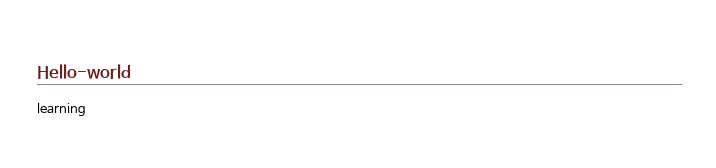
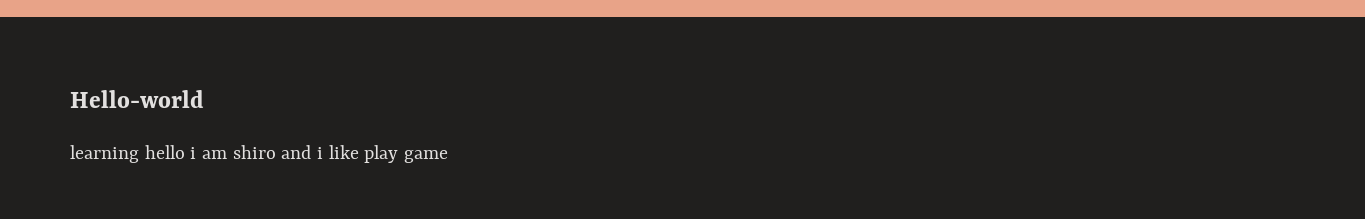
- learning
+ learning hello i am shiro and i like play game

